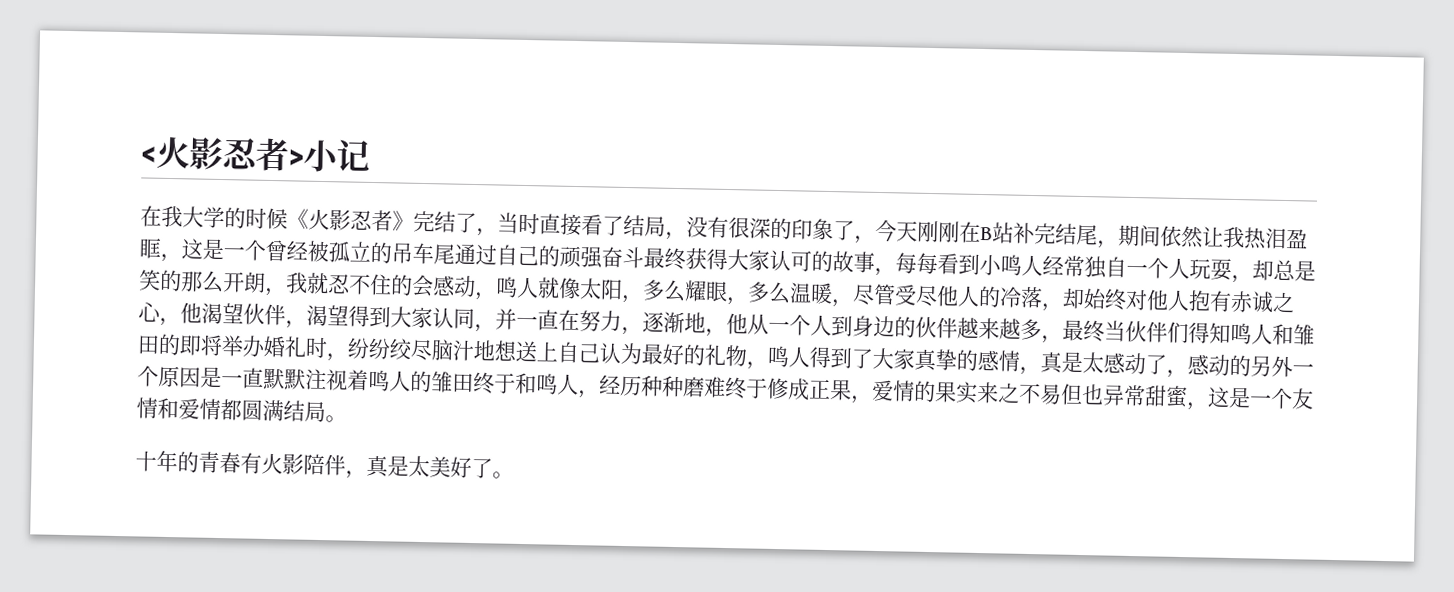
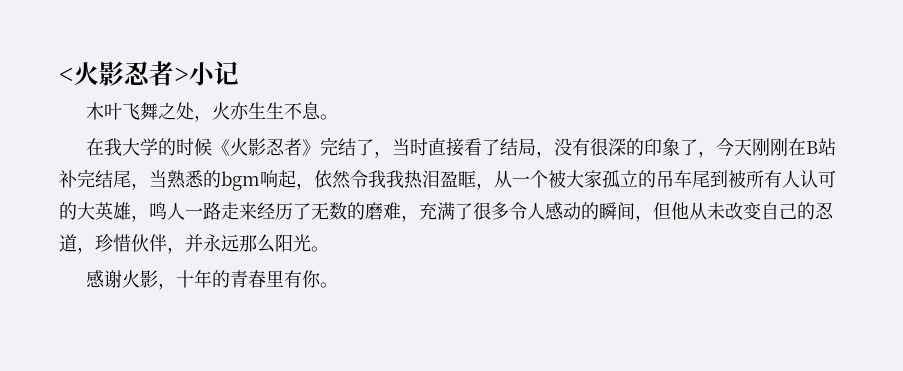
+ 木叶飞舞之处，火亦生生不息。
- 在我大学的时候《火影忍者》完结了，当时直接看了结局，没有很深的印象了，今天刚刚在B站补完结尾，期间依然让我热泪盈眶，这是一个曾经被孤立的吊车尾通过自己的顽强奋斗最终获得大家认可的故事，每每看到小鸣人经常独自一个人玩耍，却总是笑的那么开朗，我就忍不住的会感动，鸣人就像太阳，多么耀眼，多么温暖，尽管受尽他人的冷落，却始终对他人抱有赤诚之心，他渴望伙伴，渴望得到大家认同，并一直在努力，逐渐地，他从一个人到身边的伙伴越来越多，最终当伙伴们得知鸣人和雏田的即将举办婚礼时，纷纷绞尽脑汁地想送上自己认为最好的礼物，鸣人得到了大家真挚的感情，真是太感动了，感动的另外一个原因是一直默默注视着鸣人的雏田终于和鸣人，经历种种磨难终于修成正果，爱情的果实来之不易但也异常甜蜜，这是一个友情和爱情都圆满结局。
- 十年的青春有火影陪伴，真是太美好了。
+ 在我大学的时候《火影忍者》完结了，当时直接看了结局，没有很深的印象了，今天刚刚在B站补完结尾，当熟悉的bgm响起，依然令我我热泪盈眶，从一个被大家孤立的吊车尾到被所有人认可的大英雄，鸣人一路走来经历了无数的磨难，充满了很多令人感动的瞬间，但他从未改变自己的忍道，珍惜伙伴，并永远那么阳光。
+ 感谢火影，十年的青春里有你。

